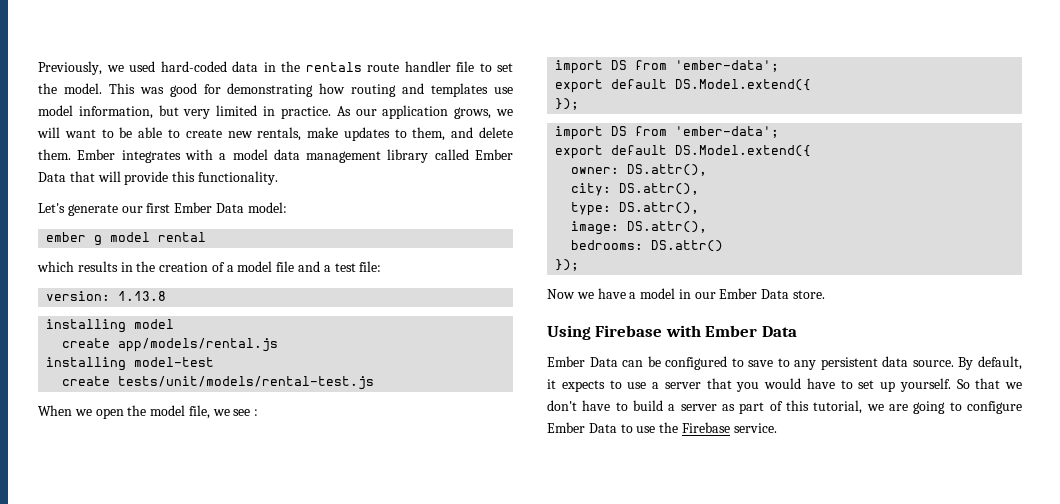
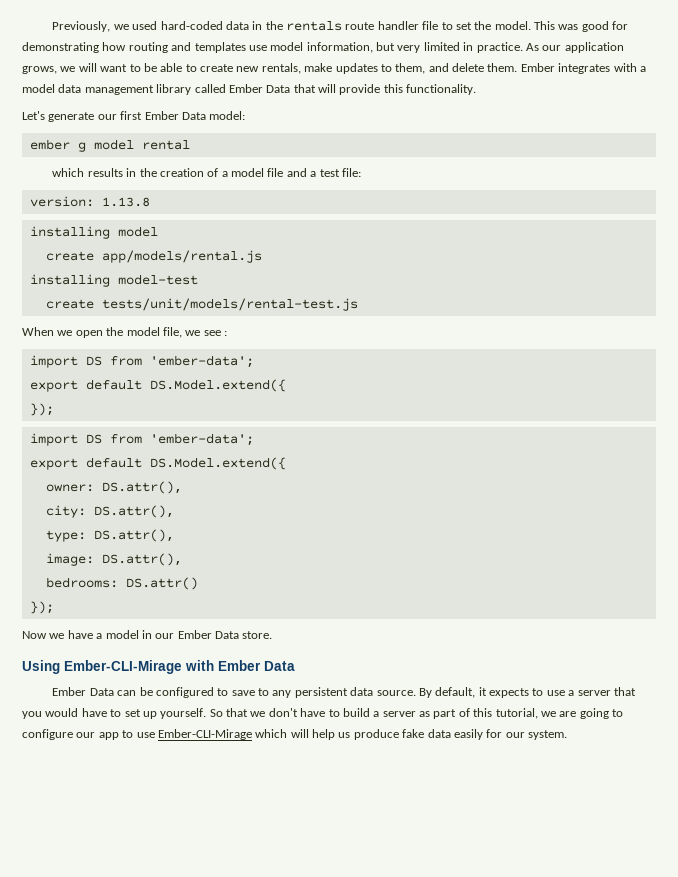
- Using Firebase with Ember Data
+ Using Ember-CLI-Mirage with Ember Data
- So that we don't have to build a server as part of this tutorial, we are going to configure Ember Data to use the Firebase service.
+ So that we don't have to build a server as part of this tutorial, we are going to configure our app to use Ember-CLI-Mirage which will help us produce fake data easily for our system.

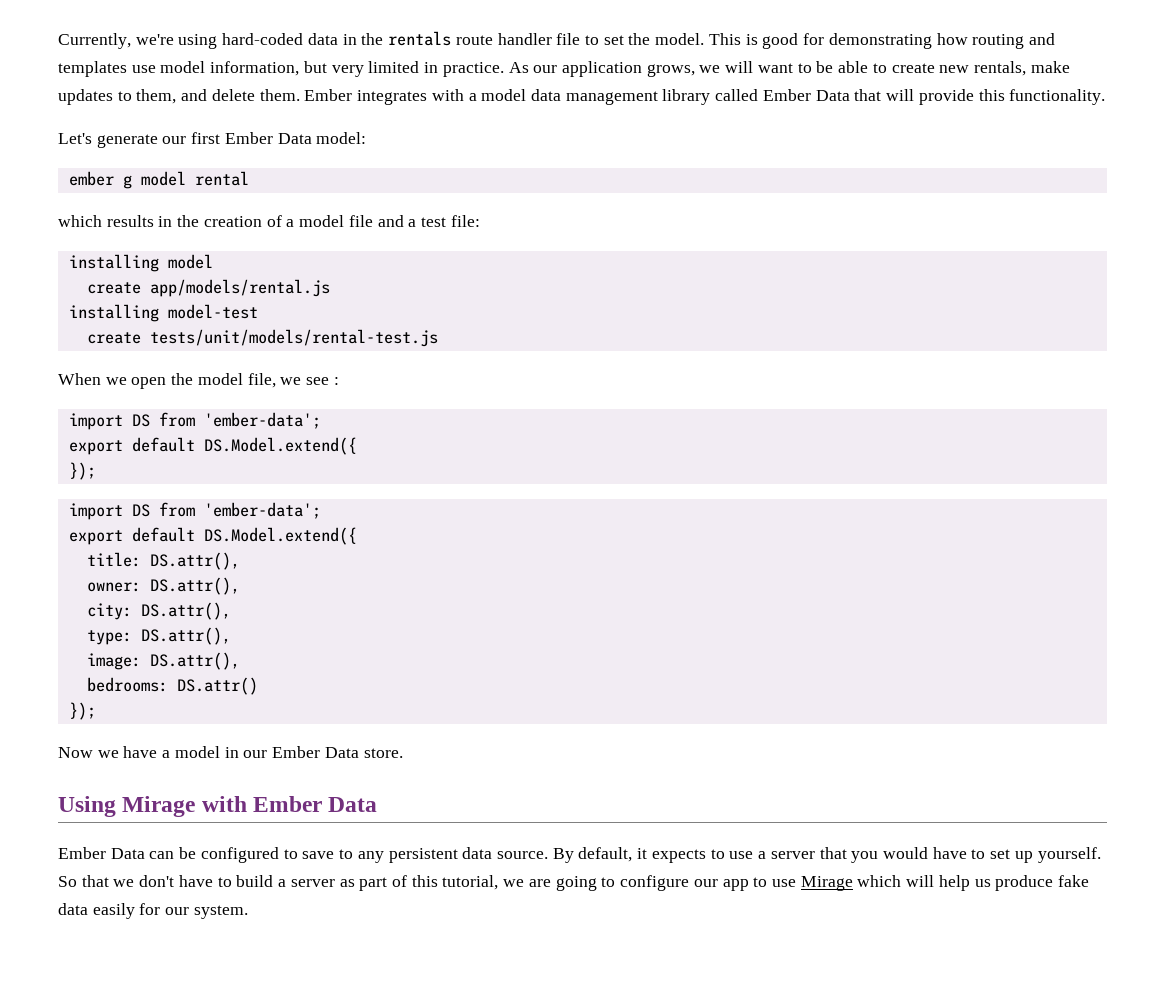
- Previously, we used hard-coded data in the rentals route handler file to set the model.
+ Currently, we're using hard-coded data in the rentals route handler file to set the model.
- This was good for demonstrating how routing and templates use model information, but very limited in practice.
+ This is good for demonstrating how routing and templates use model information, but very limited in practice.
- version: 1.13.8
+ title: DS.attr(),
- Using Ember-CLI-Mirage with Ember Data
+ Using Mirage with Ember Data
- So that we don't have to build a server as part of this tutorial, we are going to configure our app to use Ember-CLI-Mirage which will help us produce fake data easily for our system.
+ So that we don't have to build a server as part of this tutorial, we are going to configure our app to use Mirage which will help us produce fake data easily for our system.

